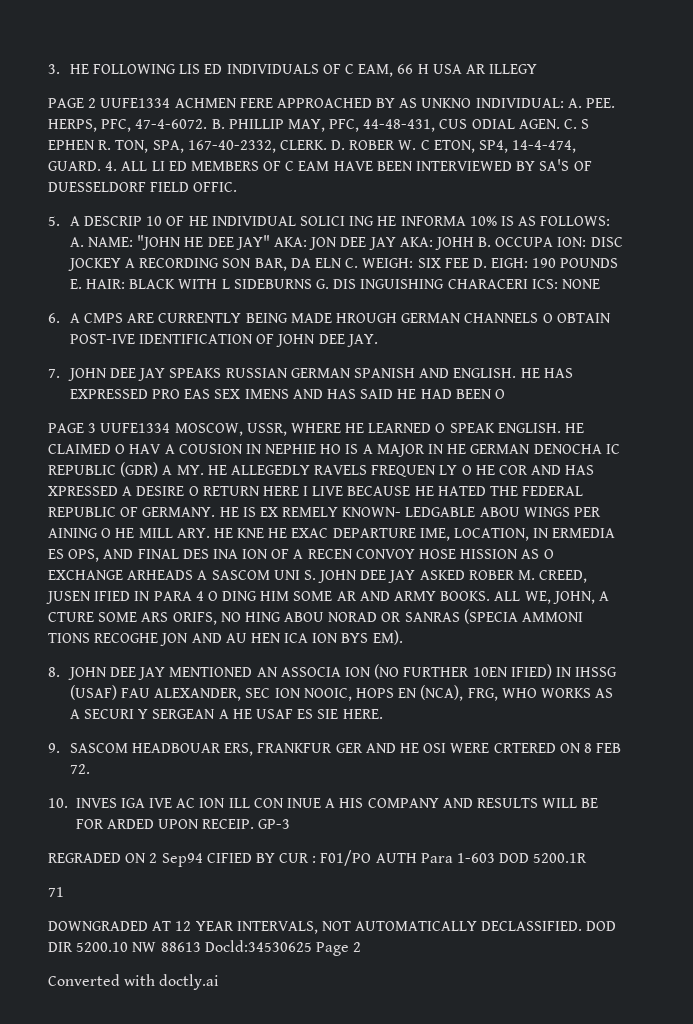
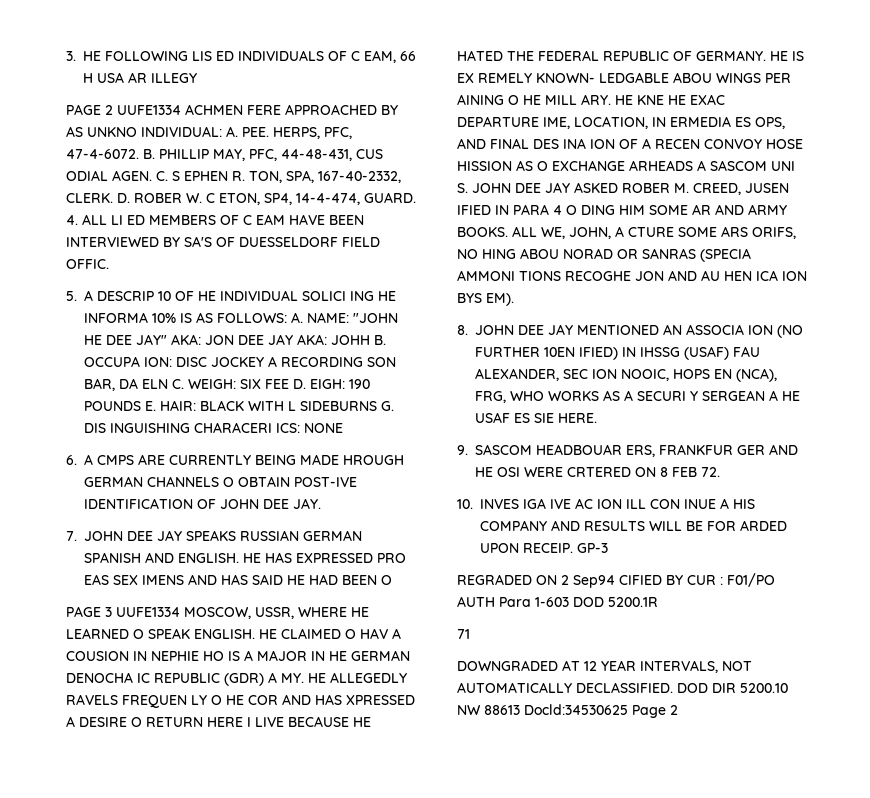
- Converted with doctly.ai

